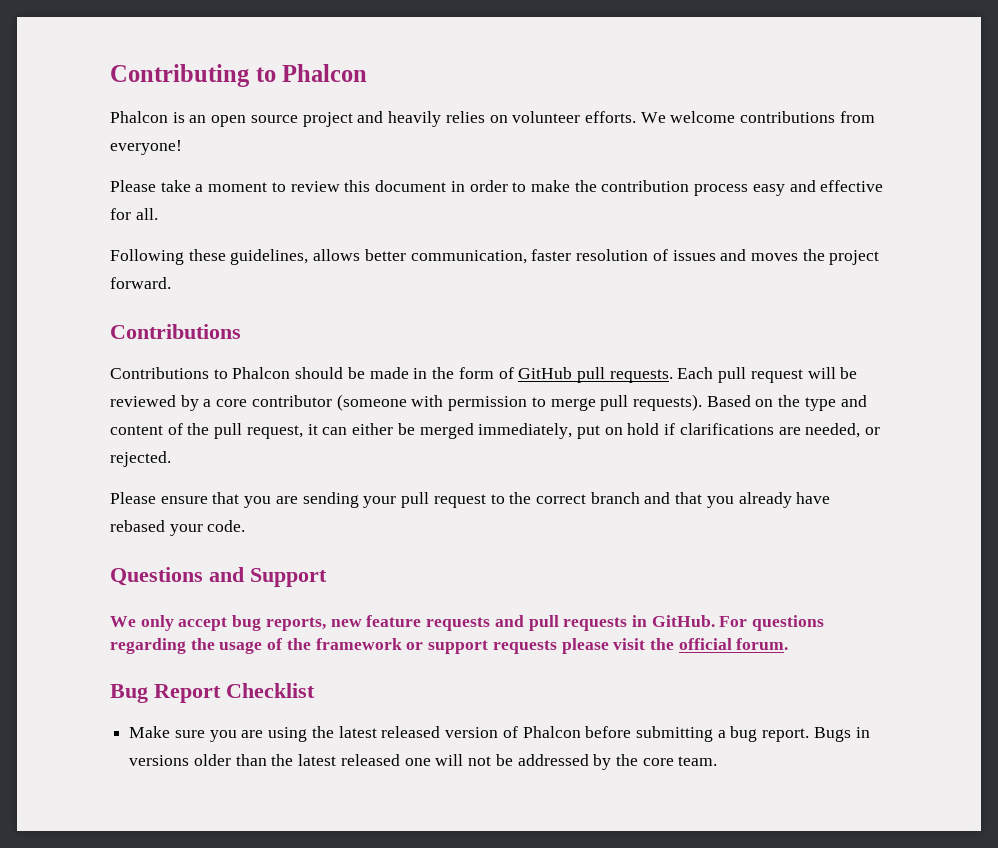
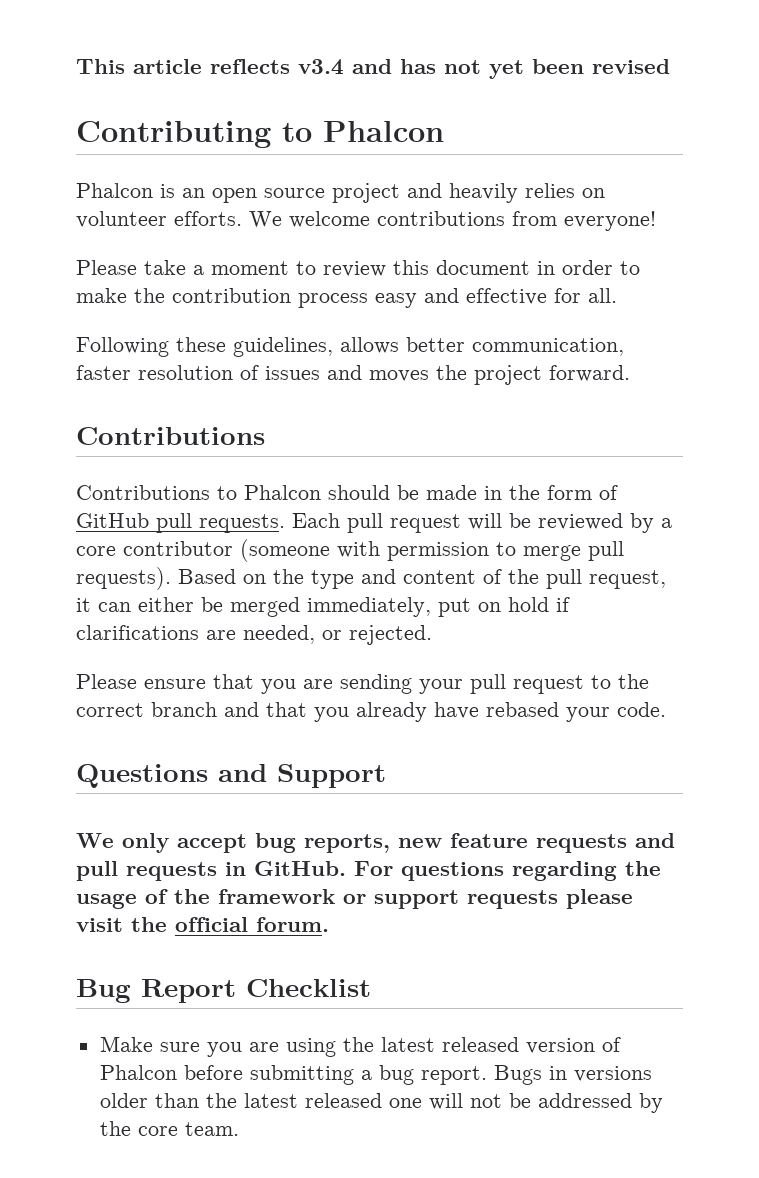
+ This article reflects v3.4 and has not yet been revised

